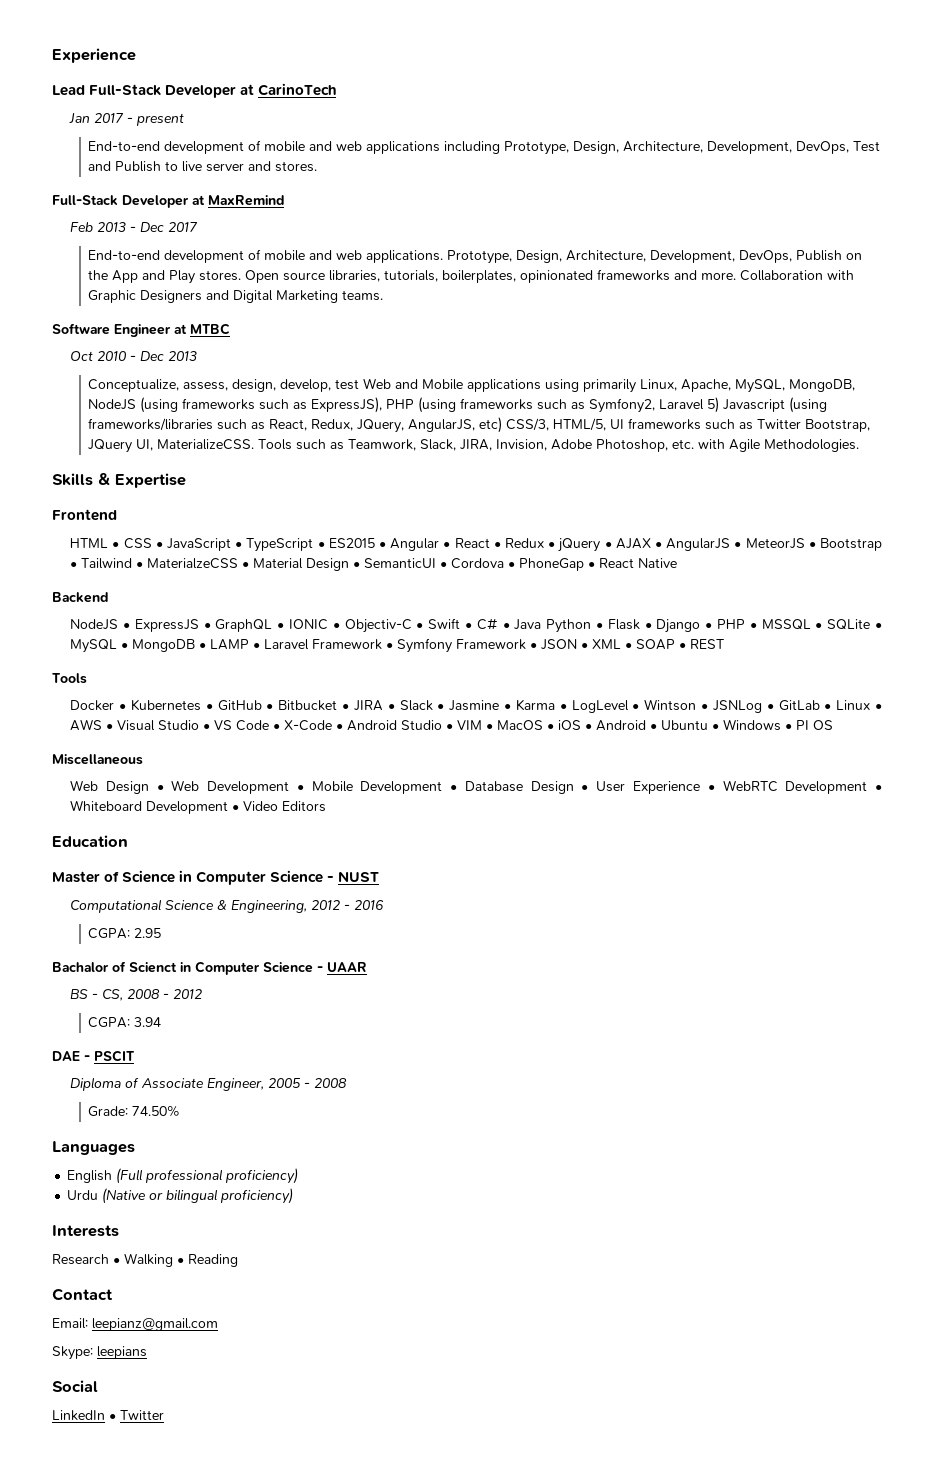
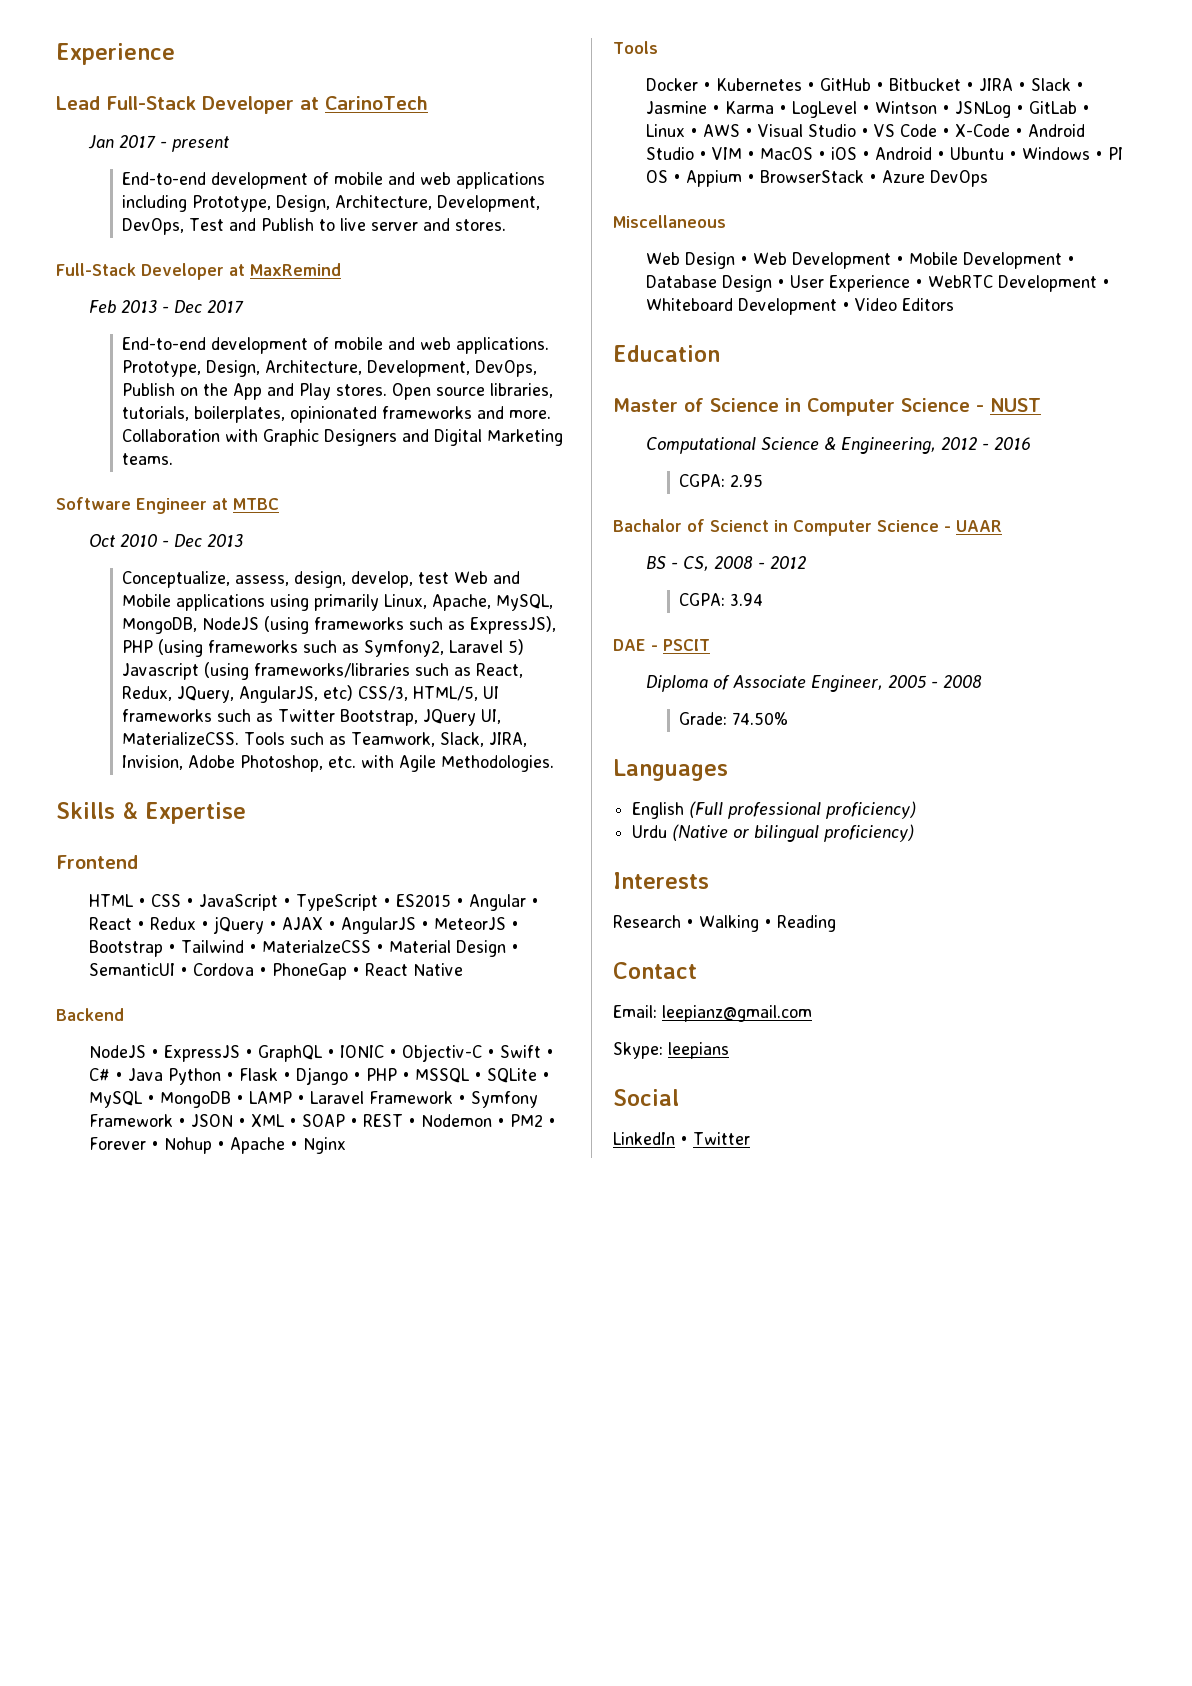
- NodeJS • ExpressJS • GraphQL • IONIC • Objectiv-C • Swift • C# • Java Python • Flask • Django • PHP • MSSQL • SQLite • MySQL • MongoDB • LAMP • Laravel Framework • Symfony Framework • JSON • XML • SOAP • REST
+ NodeJS • ExpressJS • GraphQL • IONIC • Objectiv-C • Swift • C# • Java Python • Flask • Django • PHP • MSSQL • SQLite • MySQL • MongoDB • LAMP • Laravel Framework • Symfony Framework • JSON • XML • SOAP • REST • Nodemon • PM2 • Forever • Nohup • Apache • Nginx
- Docker • Kubernetes • GitHub • Bitbucket • JIRA • Slack • Jasmine • Karma • LogLevel • Wintson • JSNLog • GitLab • Linux • AWS • Visual Studio • VS Code • X-Code • Android Studio • VIM • MacOS • iOS • Android • Ubuntu • Windows • PI OS
+ Docker • Kubernetes • GitHub • Bitbucket • JIRA • Slack • Jasmine • Karma • LogLevel • Wintson • JSNLog • GitLab • Linux • AWS • Visual Studio • VS Code • X-Code • Android Studio • VIM • MacOS • iOS • Android • Ubuntu • Windows • PI OS • Appium • BrowserStack • Azure DevOps

